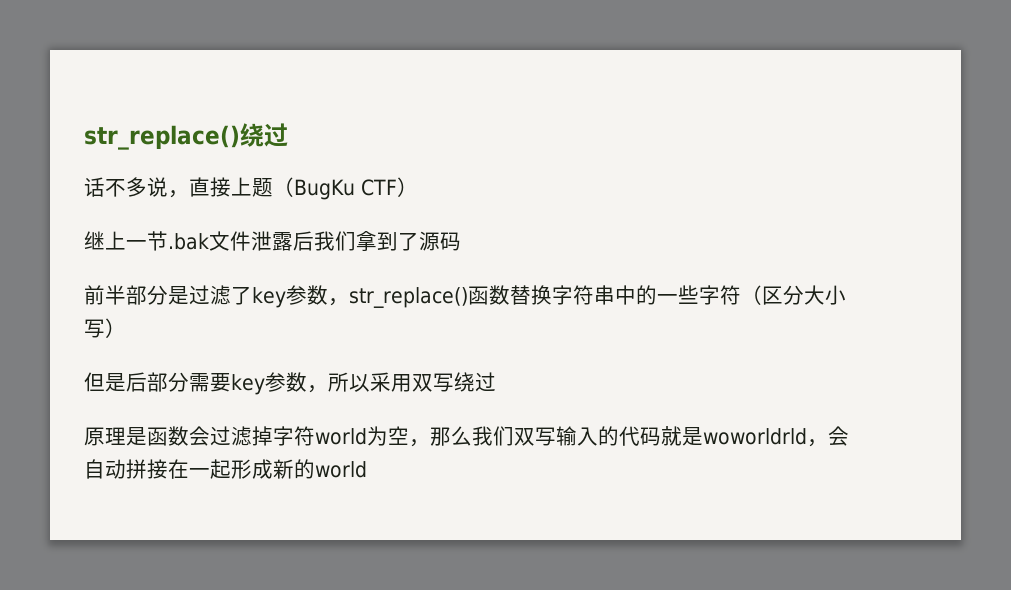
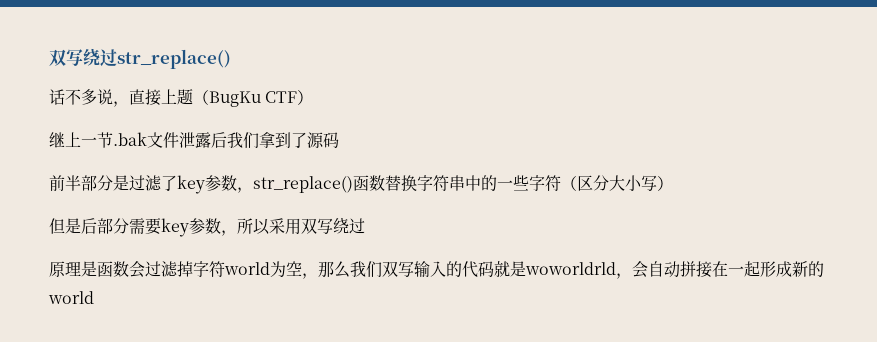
- str_replace()绕过
+ 双写绕过str_replace()

